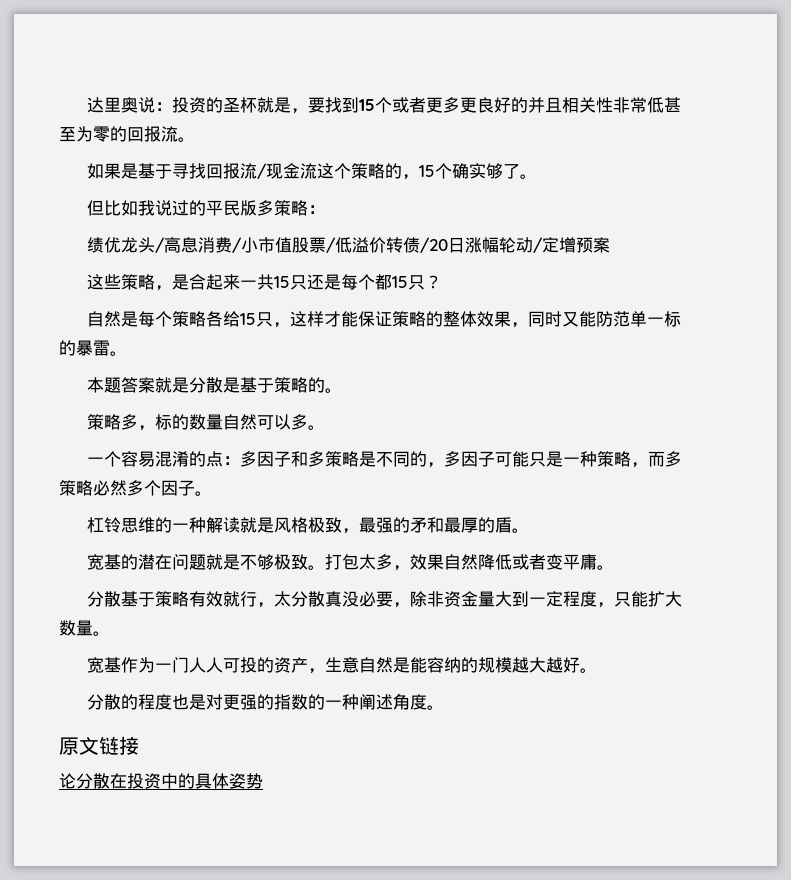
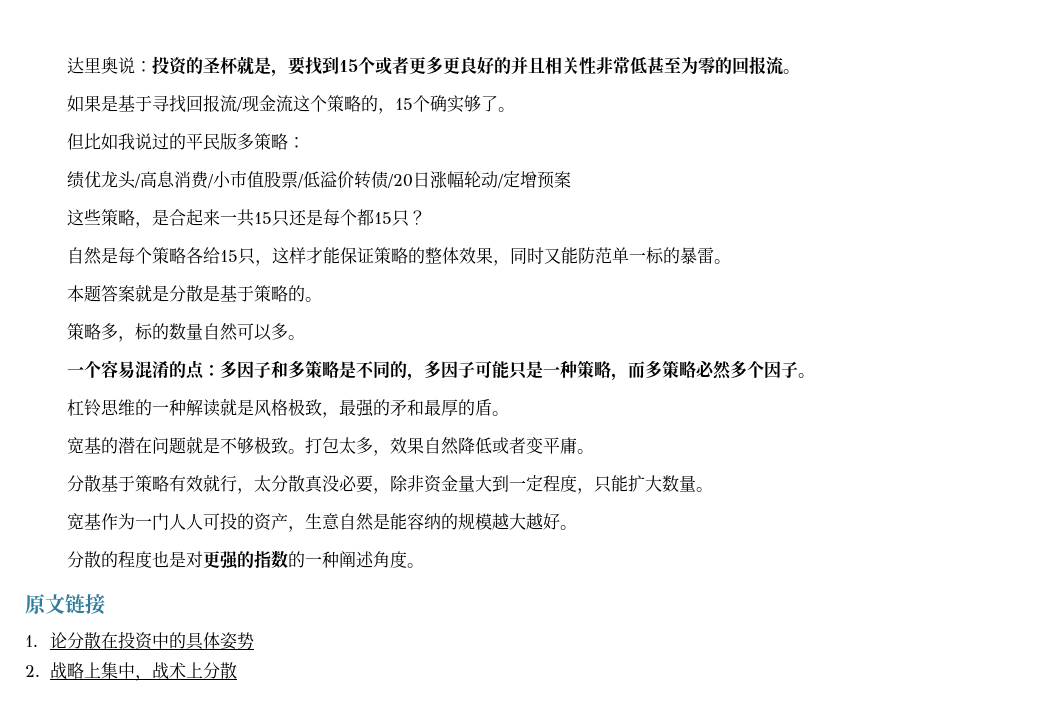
- 论分散在投资中的具体姿势
+ 1.论分散在投资中的具体姿势
+ 2.战略上集中，战术上分散

